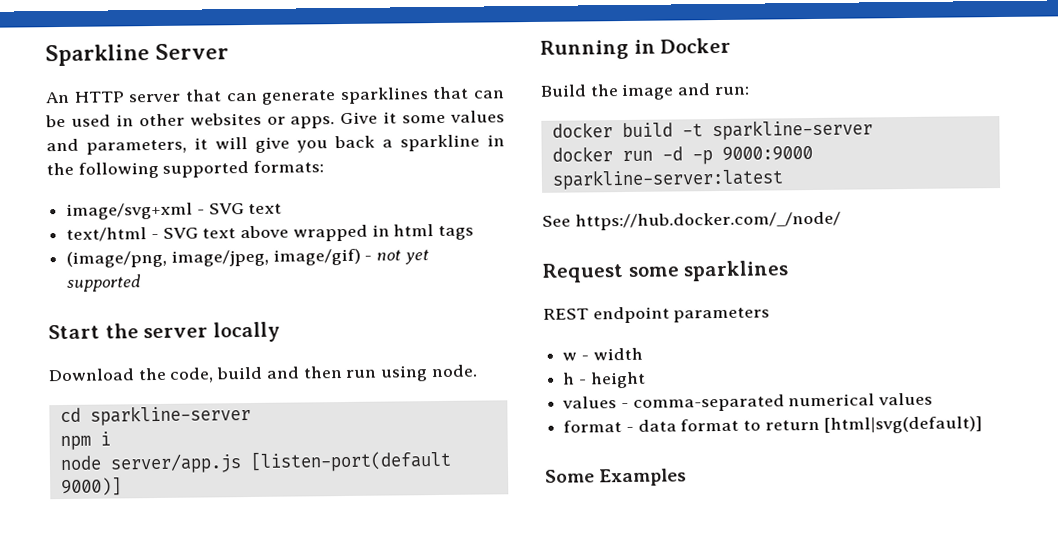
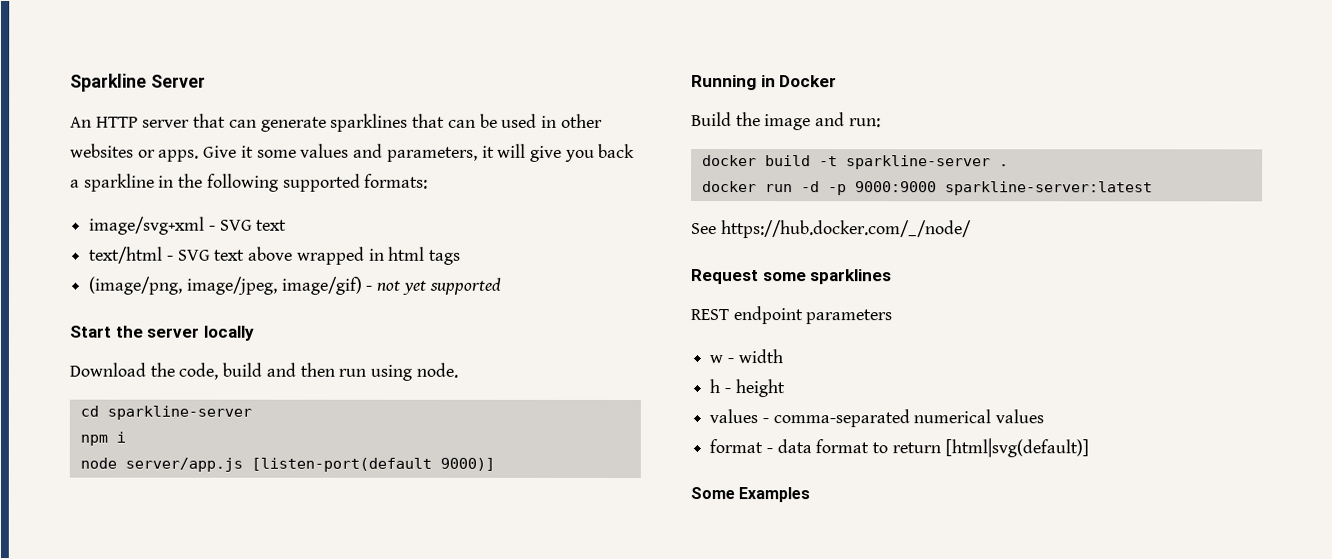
- docker build -t sparkline-server
+ docker build -t sparkline-server .

